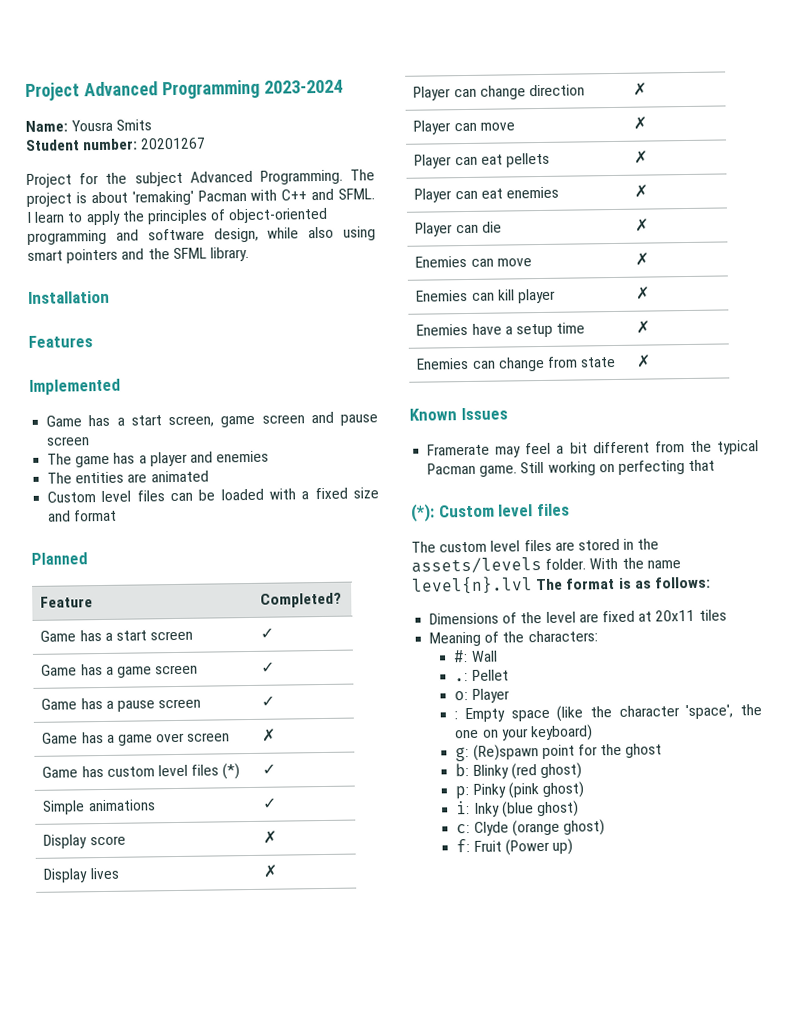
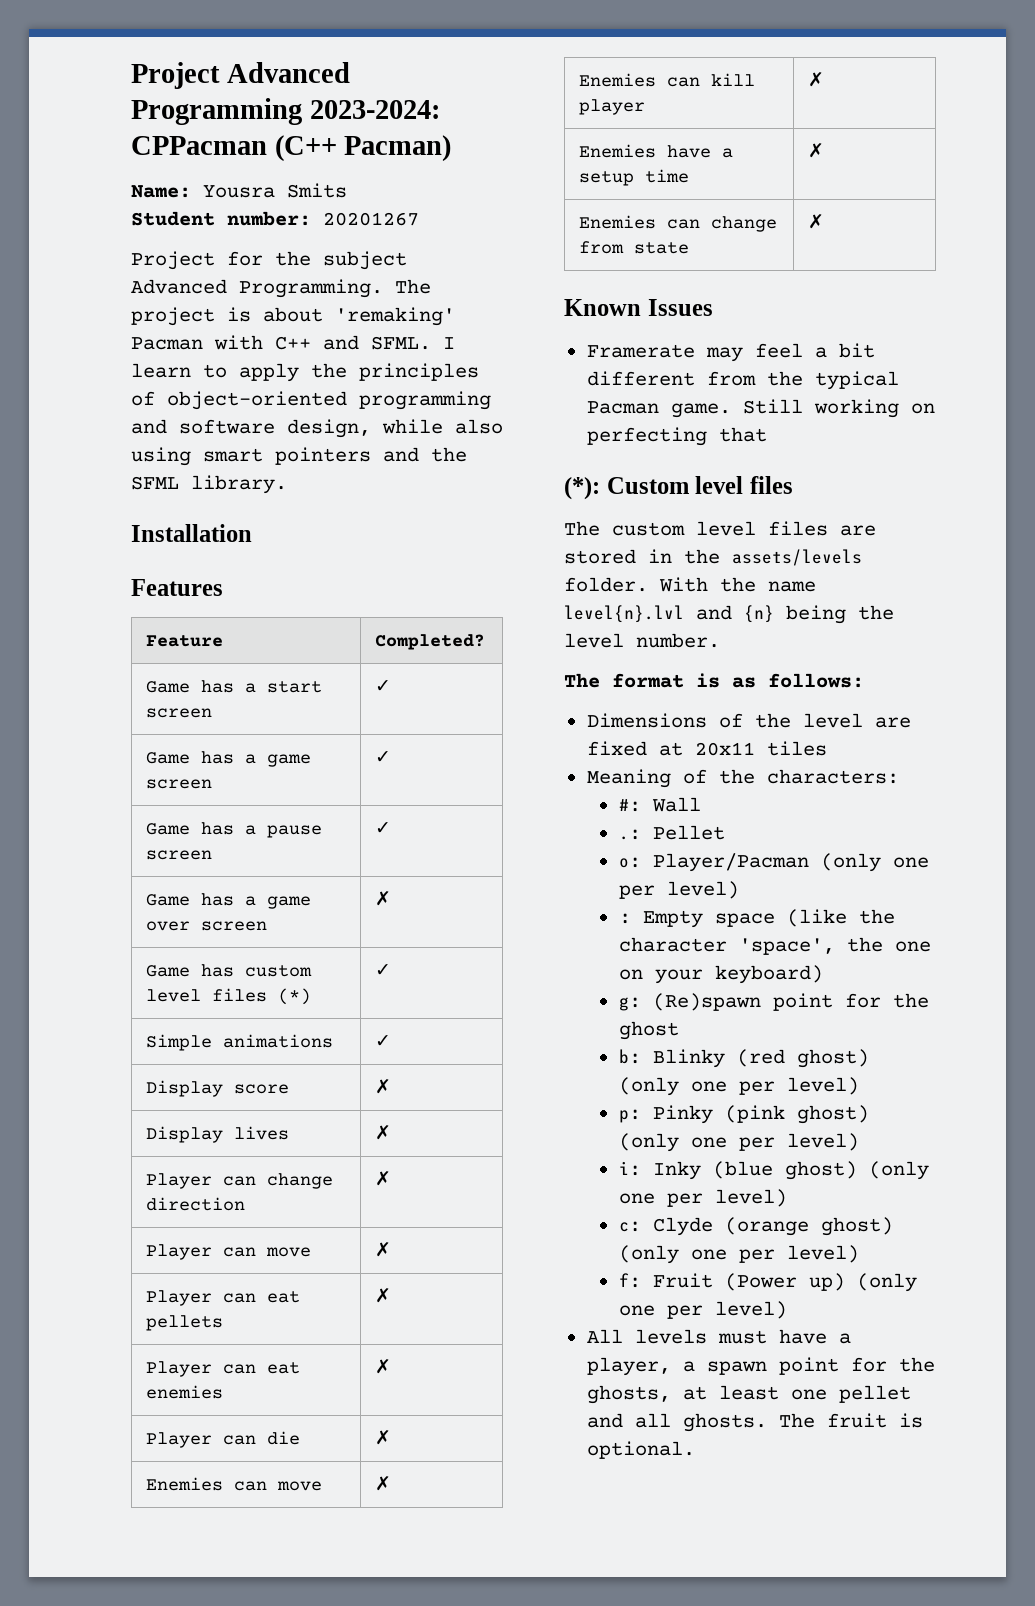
- Project Advanced Programming 2023-2024
+ Project Advanced Programming 2023-2024: CPPacman (C++ Pacman)
- Implemented
- Game has a start screen, game screen and pause screen
- The game has a player and enemies
- The entities are animated
- Custom level files can be loaded with a fixed size and format
- Planned
- With the name level{n}.lvl The format is as follows:
+ With the name level{n}.lvl and {n} being the level number.
+ The format is as follows:
- o: Player
+ o: Player/Pacman (only one per level)
- b: Blinky (red ghost)
+ b: Blinky (red ghost) (only one per level)
- p: Pinky (pink ghost)
+ p: Pinky (pink ghost) (only one per level)
- i: Inky (blue ghost)
+ i: Inky (blue ghost) (only one per level)
- c: Clyde (orange ghost)
+ c: Clyde (orange ghost) (only one per level)
- f: Fruit (Power up)
+ f: Fruit (Power up) (only one per level)
+ All levels must have a player, a spawn point for the ghosts, at least one pellet and all ghosts. The fruit is optional.

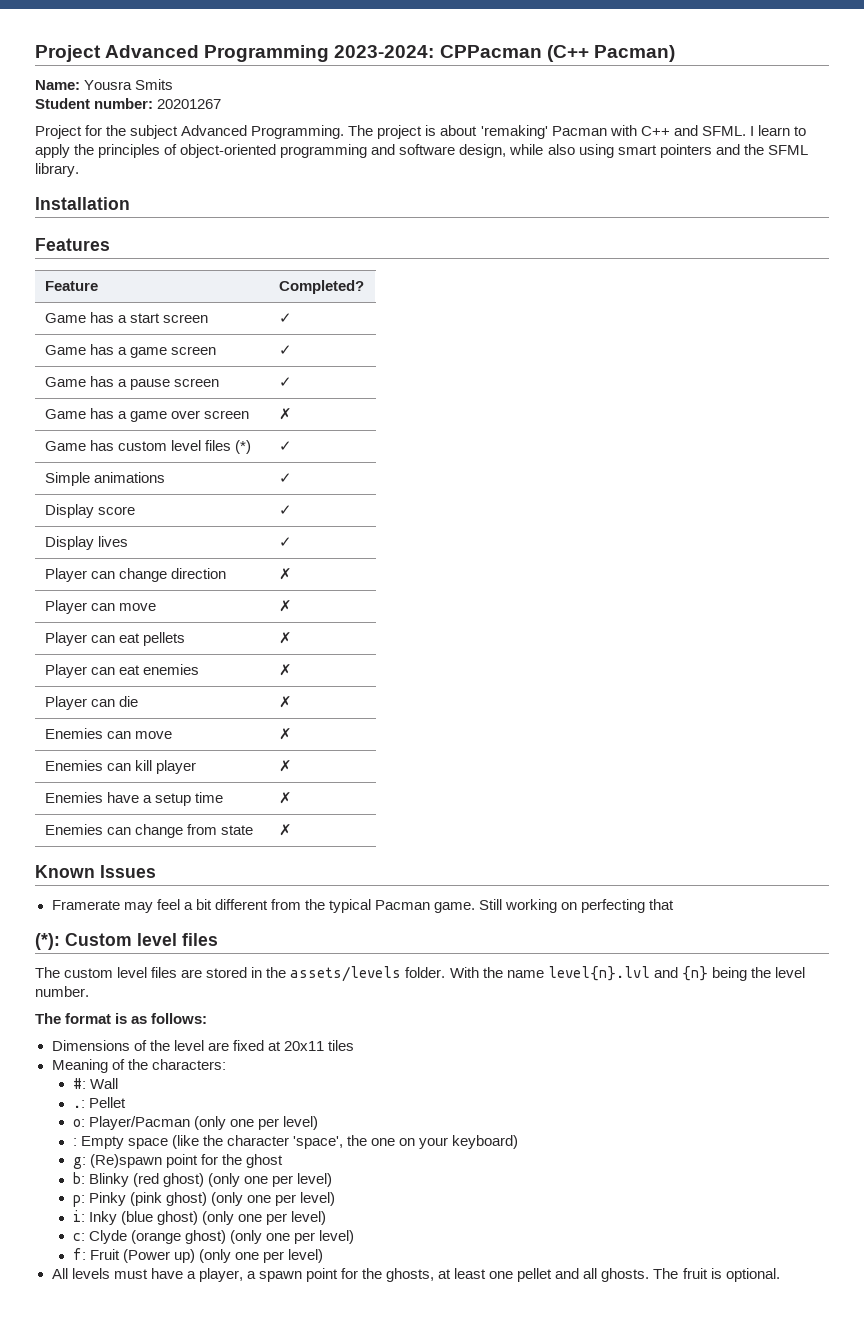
- Display score | ✗
+ Display score | ✓
- Display lives | ✗
+ Display lives | ✓

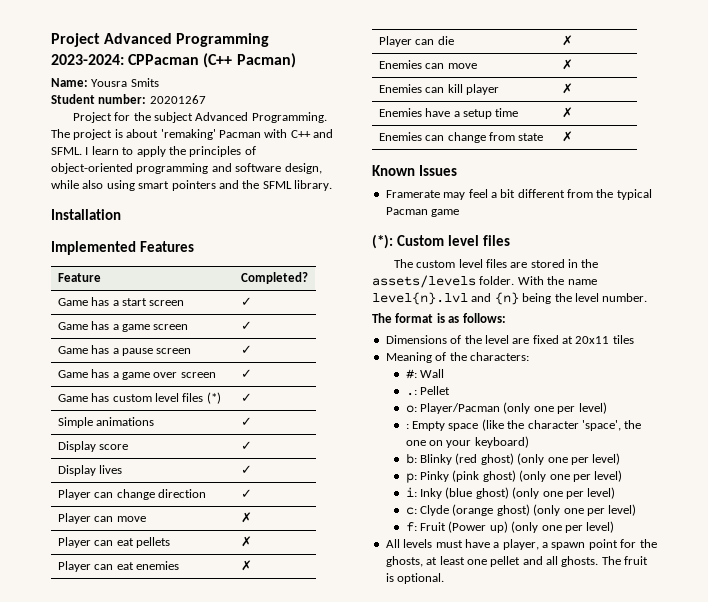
- Features
+ Implemented Features
- Game has a game over screen | ✗
+ Game has a game over screen | ✓
- Player can change direction | ✗
+ Player can change direction | ✓
- Framerate may feel a bit different from the typical Pacman game. Still working on perfecting that
+ Framerate may feel a bit different from the typical Pacman game
- g: (Re)spawn point for the ghost

